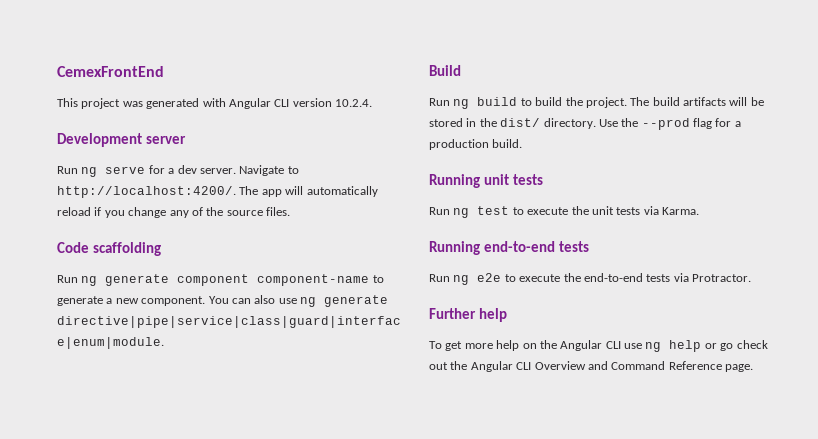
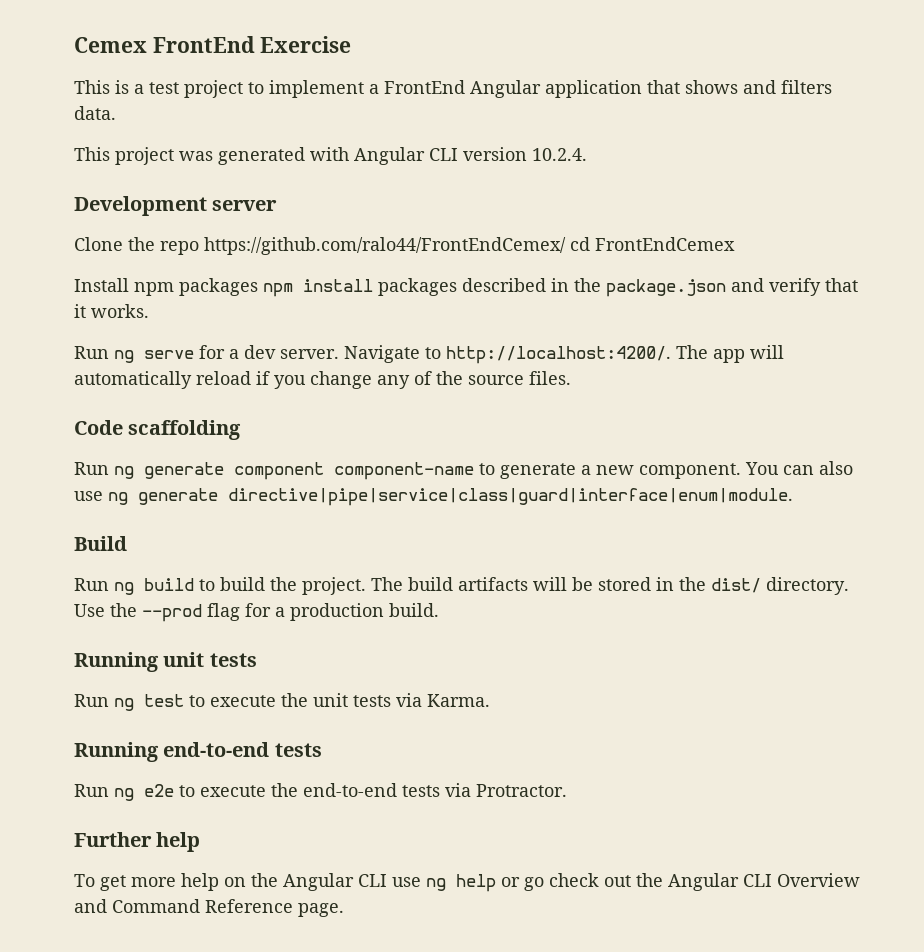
- CemexFrontEnd
+ Cemex FrontEnd Exercise
+ This is a test project to implement a FrontEnd Angular application that shows and filters data.
+ Clone the repo https://github.com/ralo44/FrontEndCemex/ cd FrontEndCemex
+ Install npm packages npm install packages described in the package.json and verify that it works.

